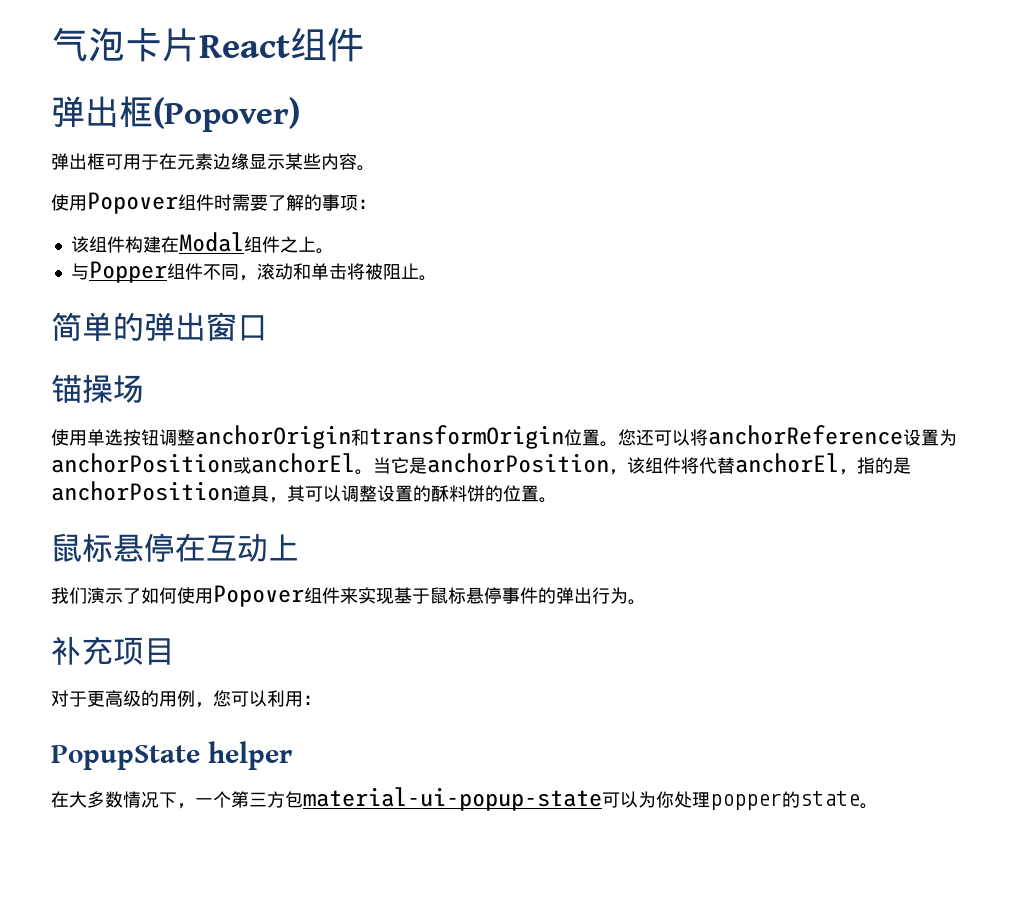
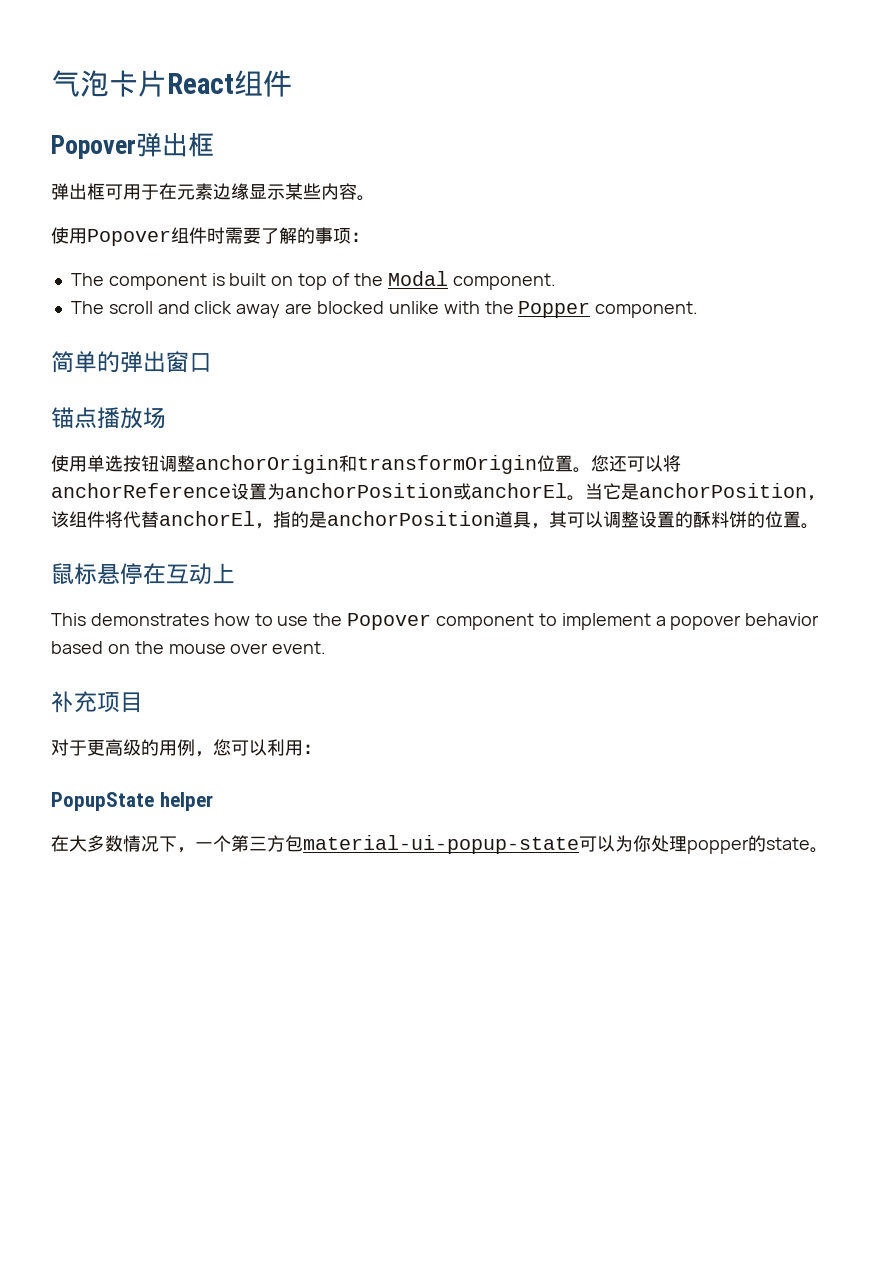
- 弹出框(Popover)
+ Popover弹出框
- 该组件构建在Modal组件之上。
- 与Popper组件不同，滚动和单击将被阻止。
+ The component is built on top of the Modal component.
+ The scroll and click away are blocked unlike with the Popper component.
- 锚操场
+ 锚点播放场
- 我们演示了如何使用Popover组件来实现基于鼠标悬停事件的弹出行为。
+ This demonstrates how to use the Popover component to implement a popover behavior based on the mouse over event.

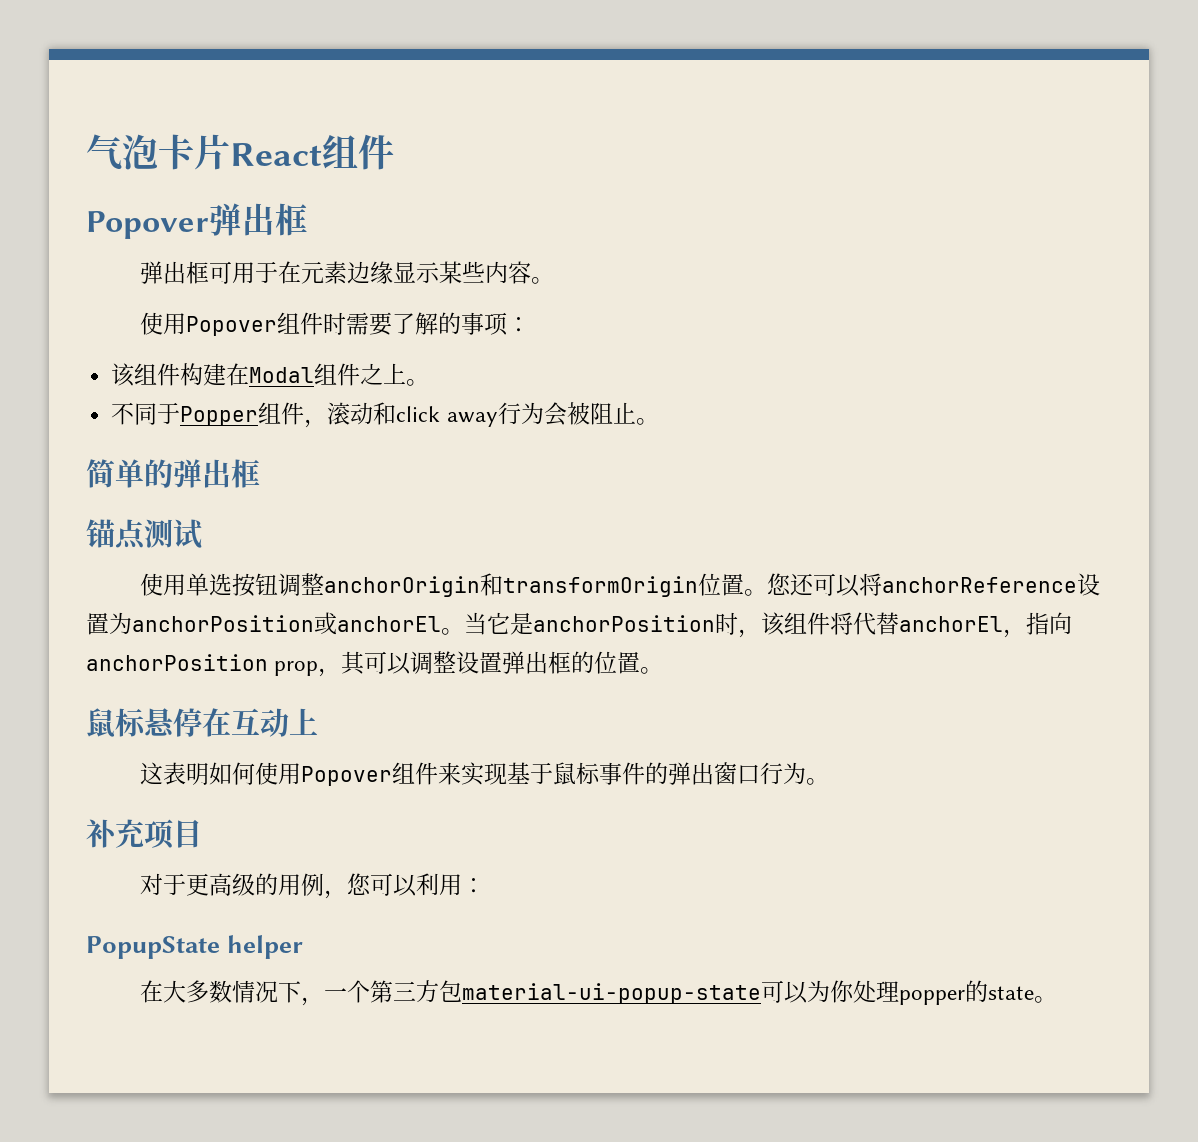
- The component is built on top of the Modal component.
- The scroll and click away are blocked unlike with the Popper component.
+ 该组件构建在Modal组件之上。
+ 不同于Popper组件，滚动和click away行为会被阻止。
- 简单的弹出窗口
+ 简单的弹出框
- 锚点播放场
+ 锚点测试
- 当它是anchorPosition，该组件将代替anchorEl，指的是anchorPosition道具，其可以调整设置的酥料饼的位置。
+ 当它是anchorPosition时，该组件将代替anchorEl，指向anchorPosition prop，其可以调整设置弹出框的位置。
- This demonstrates how to use the Popover component to implement a popover behavior based on the mouse over event.
+ 这表明如何使用Popover组件来实现基于鼠标事件的弹出窗口行为。

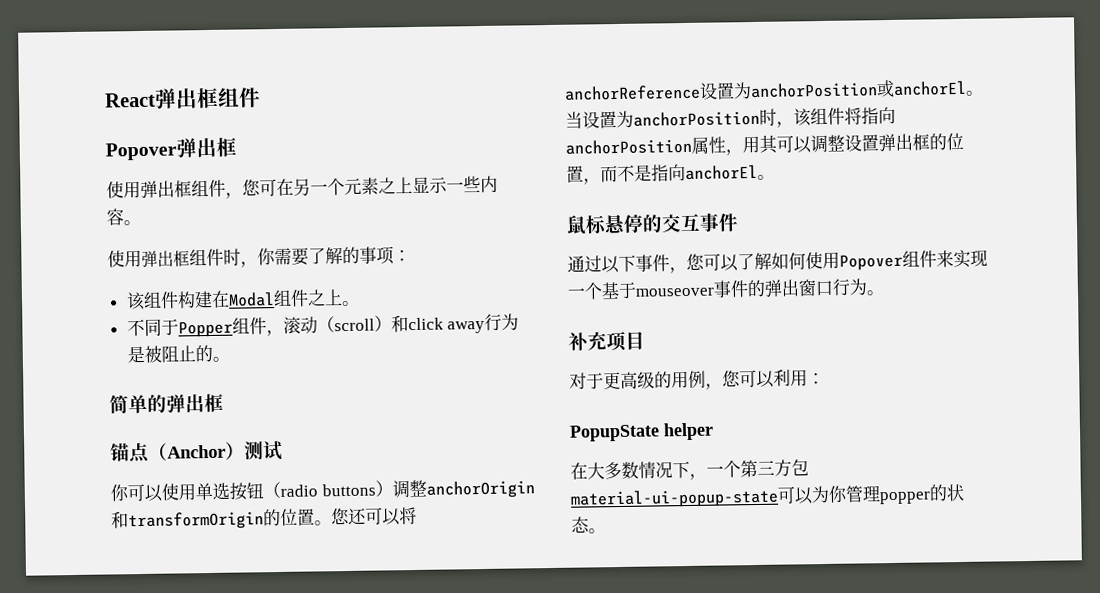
- 气泡卡片React组件
+ React弹出框组件
- 弹出框可用于在元素边缘显示某些内容。
+ 使用弹出框组件，您可在另一个元素之上显示一些内容。
- 使用Popover组件时需要了解的事项：
+ 使用弹出框组件时，你需要了解的事项：
- 不同于Popper组件，滚动和click away行为会被阻止。
+ 不同于Popper组件，滚动（scroll）和click away行为是被阻止的。
- 锚点测试
+ 锚点（Anchor）测试
- 使用单选按钮调整anchorOrigin和transformOrigin位置。
+ 你可以使用单选按钮（radio buttons）调整anchorOrigin和transformOrigin的位置。
- 当它是anchorPosition时，该组件将代替anchorEl，指向anchorPosition prop，其可以调整设置弹出框的位置。
+ 当设置为anchorPosition时，该组件将指向anchorPosition属性，用其可以调整设置弹出框的位置，而不是指向anchorEl。
- 鼠标悬停在互动上
- 这表明如何使用Popover组件来实现基于鼠标事件的弹出窗口行为。
+ 鼠标悬停的交互事件
+ 通过以下事件，您可以了解如何使用Popover组件来实现一个基于mouseover事件的弹出窗口行为。
- 在大多数情况下，一个第三方包material-ui-popup-state可以为你处理popper的state。
+ 在大多数情况下，一个第三方包material-ui-popup-state可以为你管理popper的状态。

